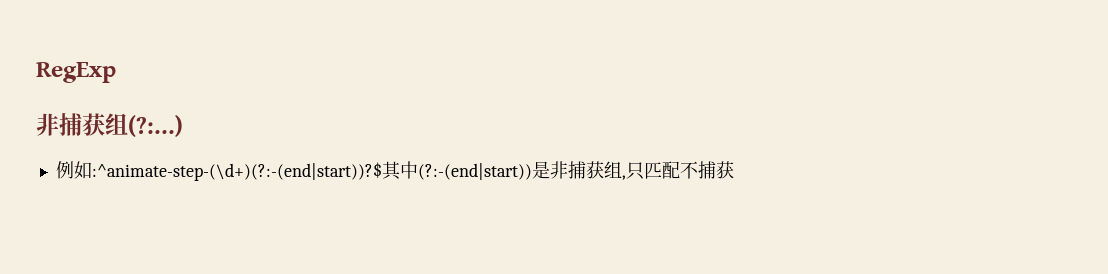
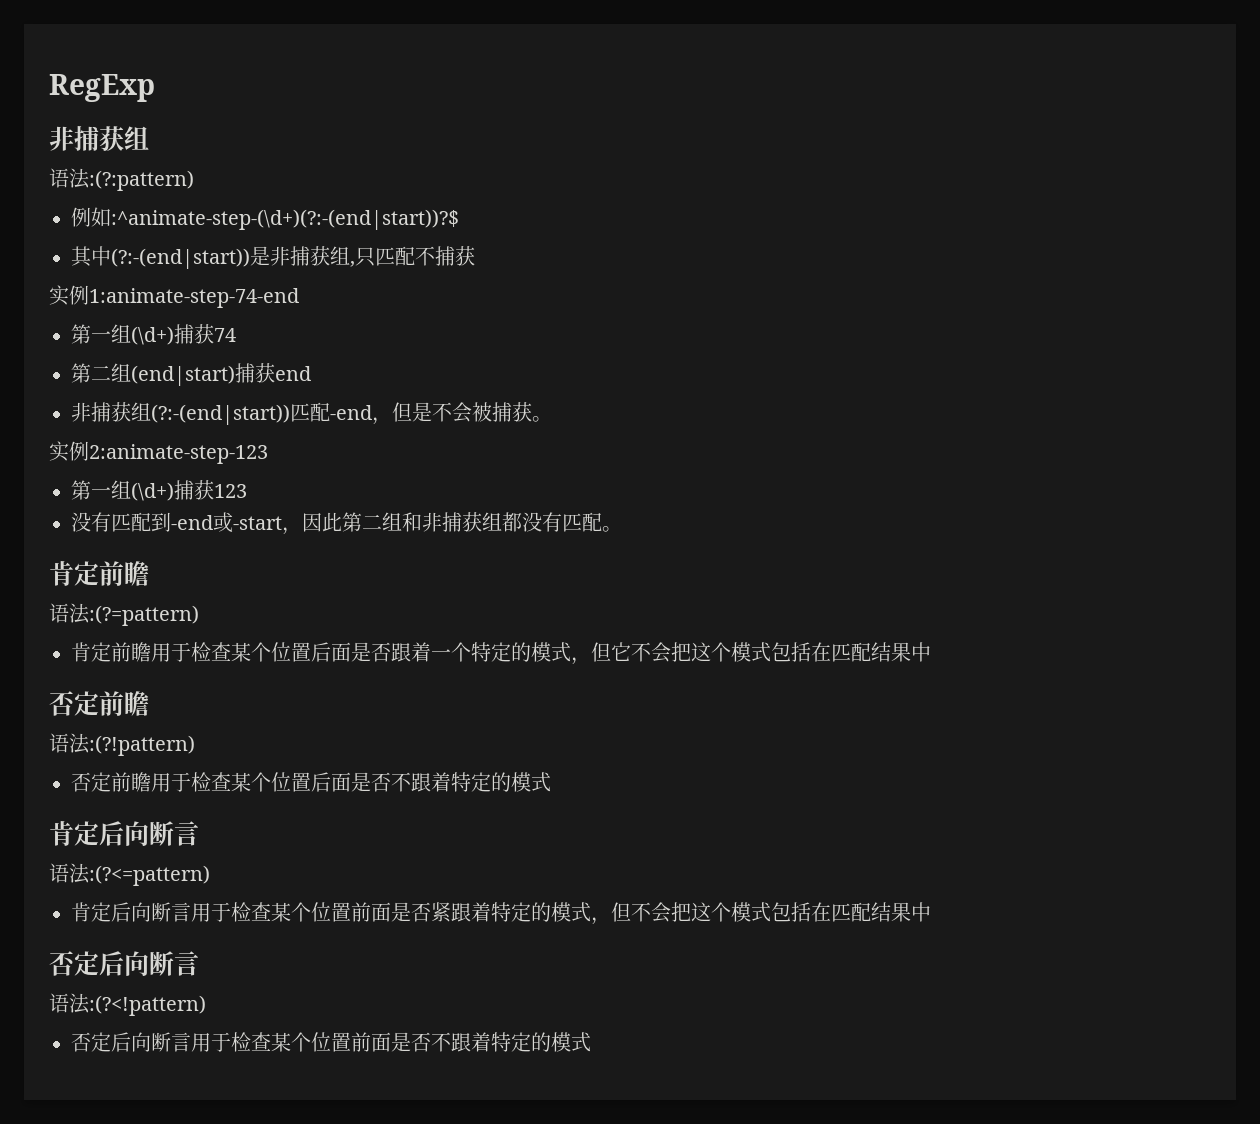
  RegExp
- 非捕获组(?:...)
+ 非捕获组
+ 语法:(?:pattern)
- 例如:^animate-step-(\d+)(?:-(end|start))?$其中(?:-(end|start))是非捕获组,只匹配不捕获
+ 例如:^animate-step-(\d+)(?:-(end|start))?$
+ 其中(?:-(end|start))是非捕获组,只匹配不捕获
+ 实例1:animate-step-74-end
+ 第一组(\d+)捕获74
+ 第二组(end|start)捕获end
+ 非捕获组(?:-(end|start))匹配-end，但是不会被捕获。
+ 实例2:animate-step-123
+ 第一组(\d+)捕获123
+ 没有匹配到-end或-start，因此第二组和非捕获组都没有匹配。
+ 肯定前瞻
+ 语法:(?=pattern)
+ 肯定前瞻用于检查某个位置后面是否跟着一个特定的模式，但它不会把这个模式包括在匹配结果中
+ 否定前瞻
+ 语法:(?!pattern)
+ 否定前瞻用于检查某个位置后面是否不跟着特定的模式
+ 肯定后向断言
+ 语法:(?<=pattern)
+ 肯定后向断言用于检查某个位置前面是否紧跟着特定的模式，但不会把这个模式包括在匹配结果中
+ 否定后向断言
+ 语法:(?<!pattern)
+ 否定后向断言用于检查某个位置前面是否不跟着特定的模式

